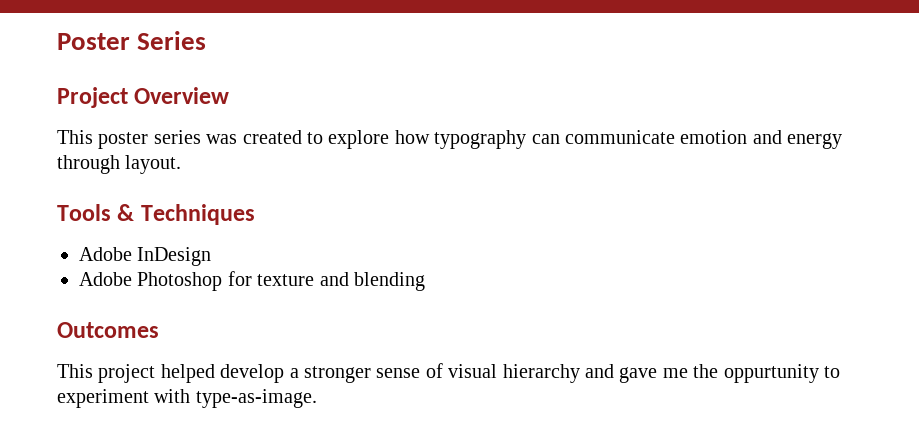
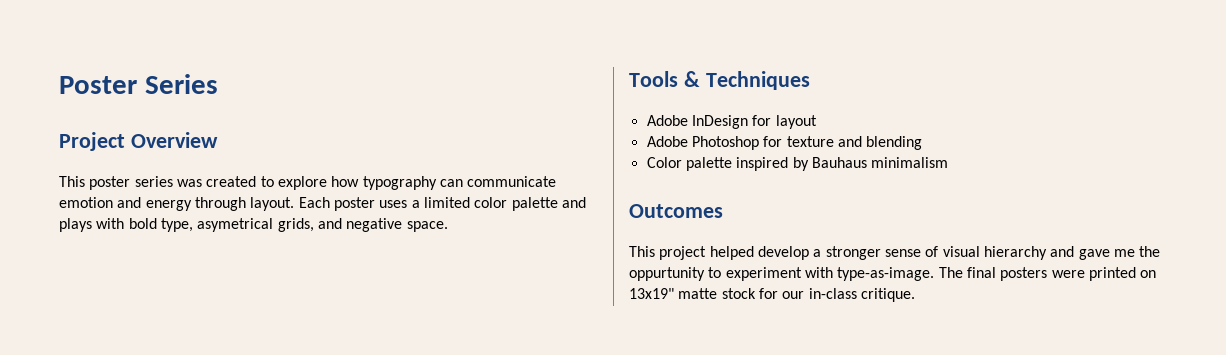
+ Each poster uses a limited color palette and plays with bold type, asymetrical grids, and negative space.
- Adobe InDesign
+ Adobe InDesign for layout
+ Color palette inspired by Bauhaus minimalism
+ The final posters were printed on 13x19" matte stock for our in-class critique.

